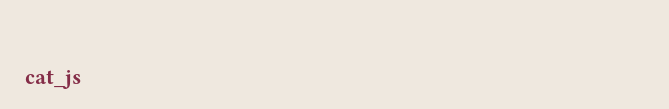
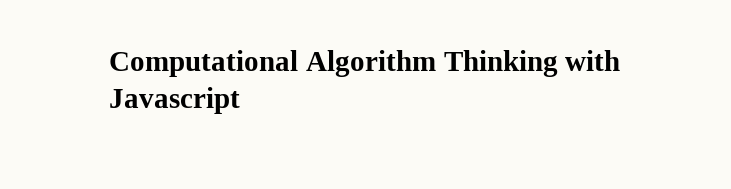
- cat_js
+ Computational Algorithm Thinking with Javascript

